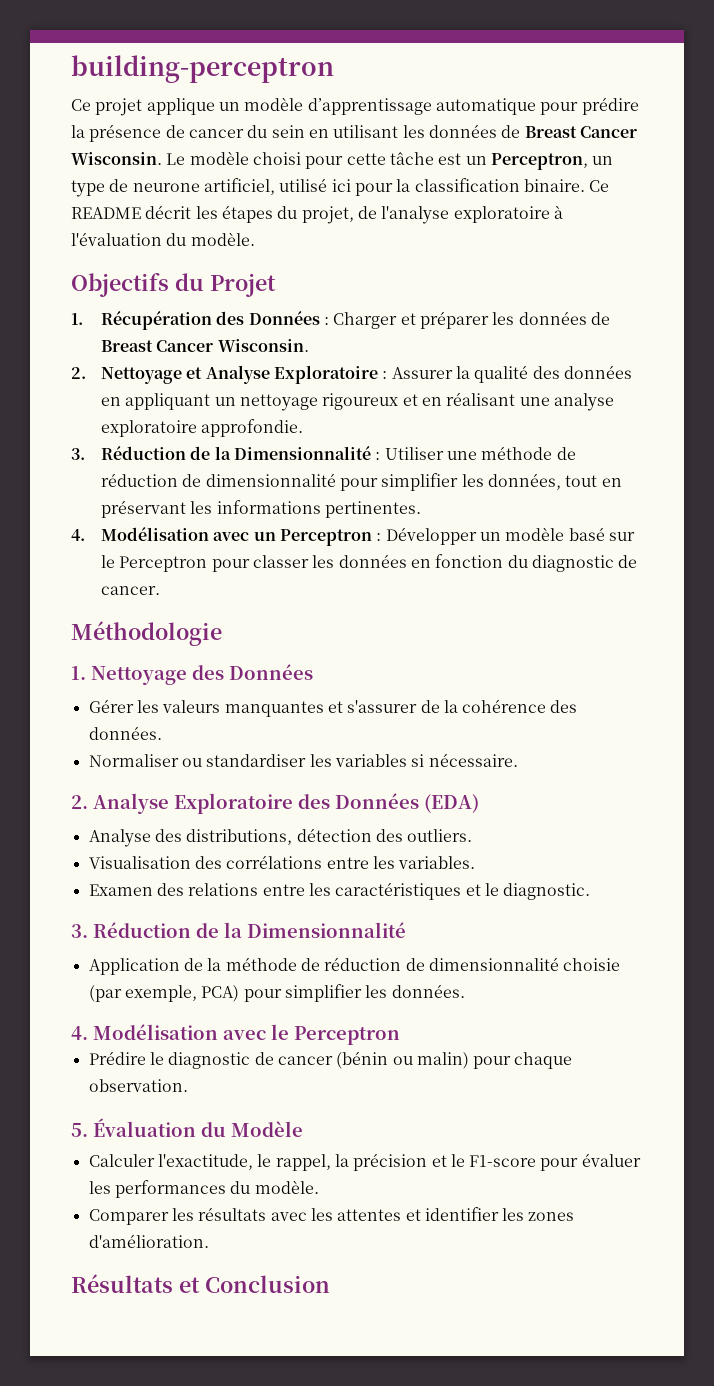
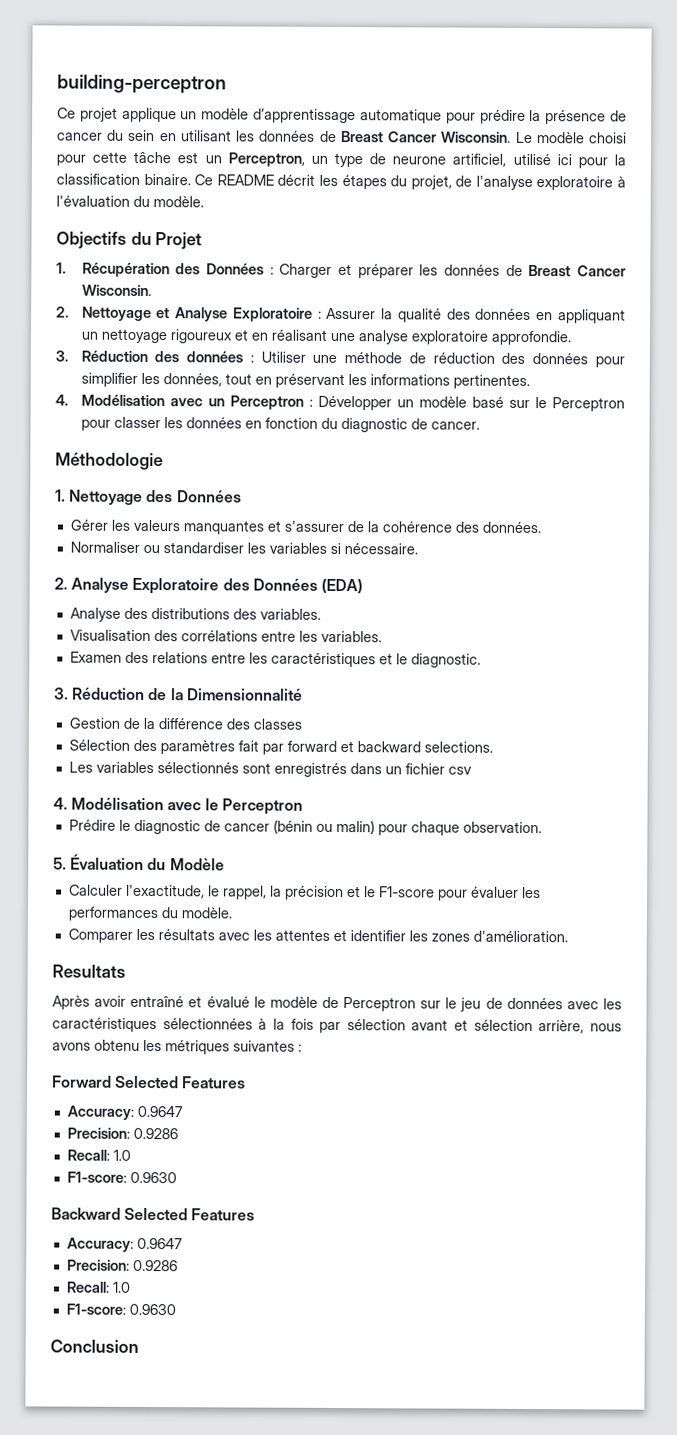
- 3. Réduction de la Dimensionnalité : Utiliser une méthode de réduction de dimensionnalité pour simplifier les données, tout en préservant les informations pertinentes.
+ 3. Réduction des données : Utiliser une méthode de réduction des données pour simplifier les données, tout en préservant les informations pertinentes.
- Analyse des distributions, détection des outliers.
+ Analyse des distributions des variables.
- Application de la méthode de réduction de dimensionnalité choisie (par exemple, PCA) pour simplifier les données.
+ Gestion de la différence des classes
+ Sélection des paramètres fait par forward et backward selections.
+ Les variables sélectionnés sont enregistrés dans un fichier csv
- Résultats et Conclusion
+ Resultats
+ Après avoir entraîné et évalué le modèle de Perceptron sur le jeu de données avec les caractéristiques sélectionnées à la fois par sélection avant et sélection arrière, nous avons obtenu les métriques suivantes :
+ Forward Selected Features
+ Accuracy: 0.9647
+ Precision: 0.9286
+ Recall: 1.0
+ F1-score: 0.9630
+ Backward Selected Features
+ Accuracy: 0.9647
+ Precision: 0.9286
+ Recall: 1.0
+ F1-score: 0.9630
+ Conclusion

